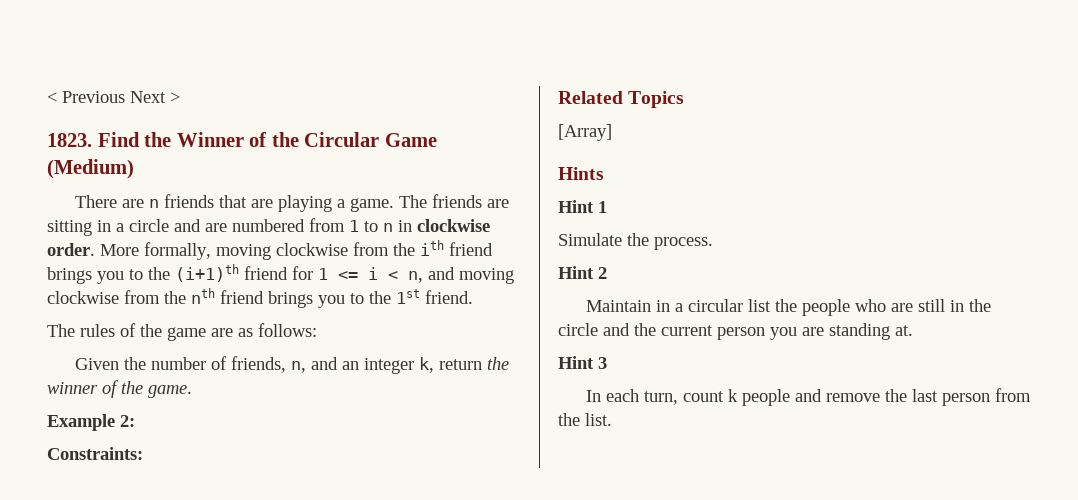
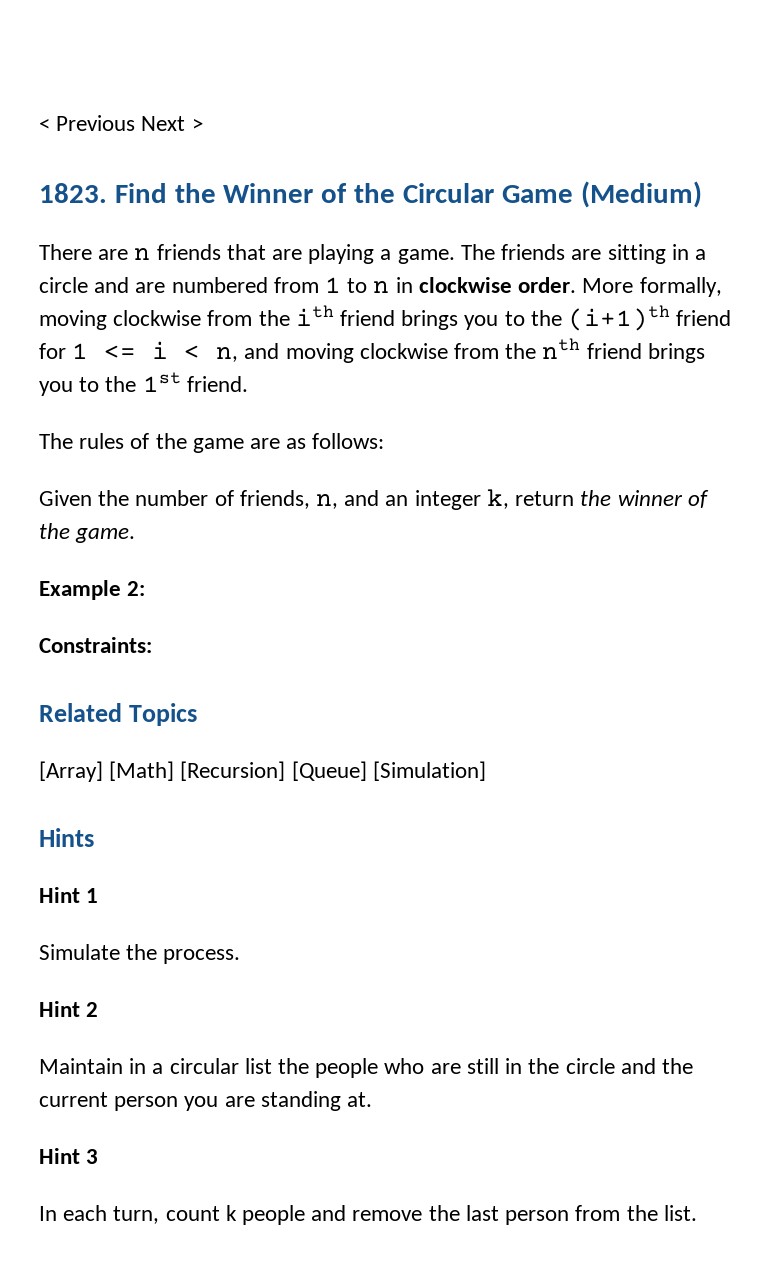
- [Array]
+ [Array] [Math] [Recursion] [Queue] [Simulation]

